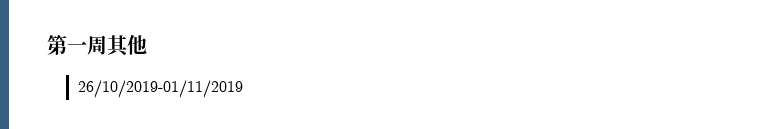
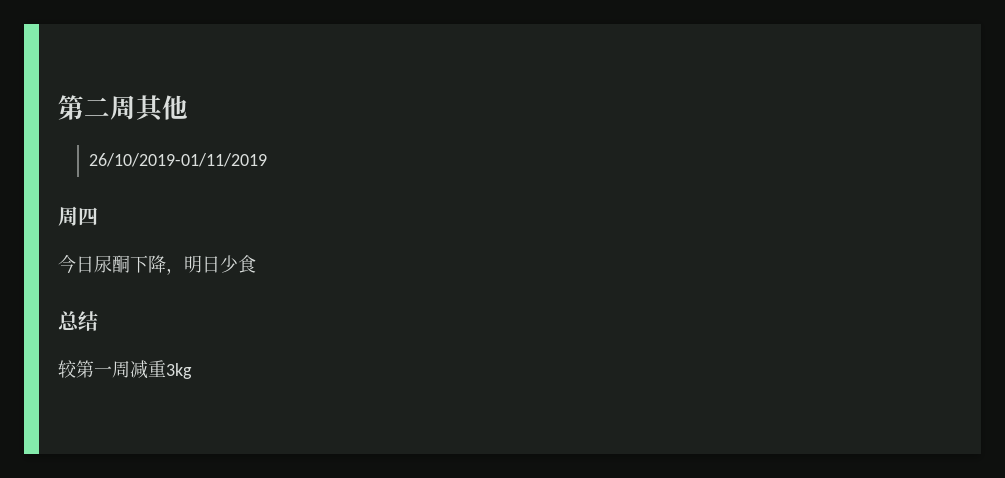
- 第一周其他
+ 第二周其他
+ 周四
+ 今日尿酮下降，明日少食
+ 总结
+ 较第一周减重3kg

